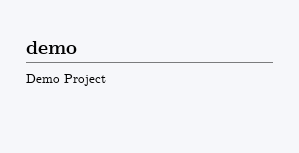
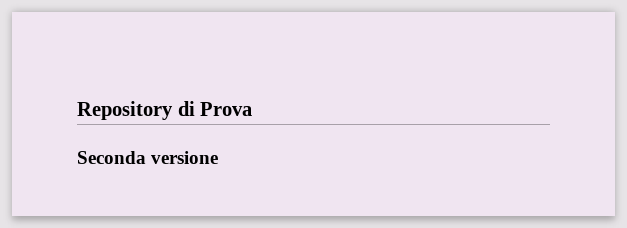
- demo
- Demo Project
+ Repository di Prova
+ Seconda versione

